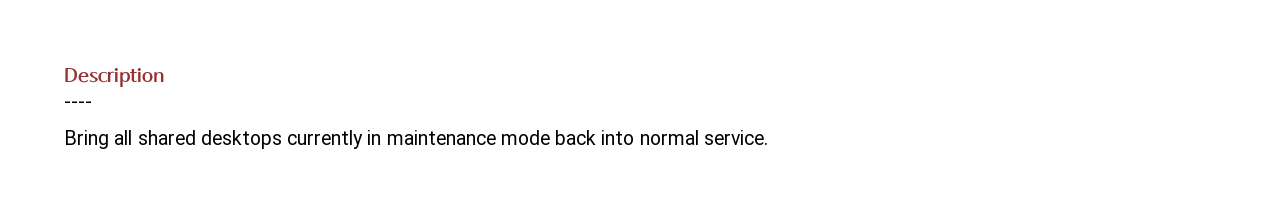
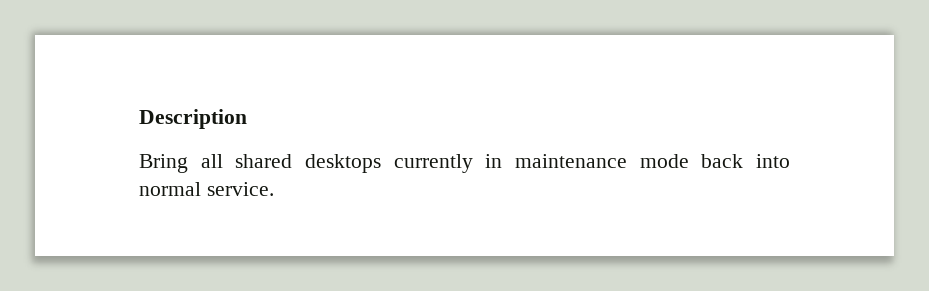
- ----

